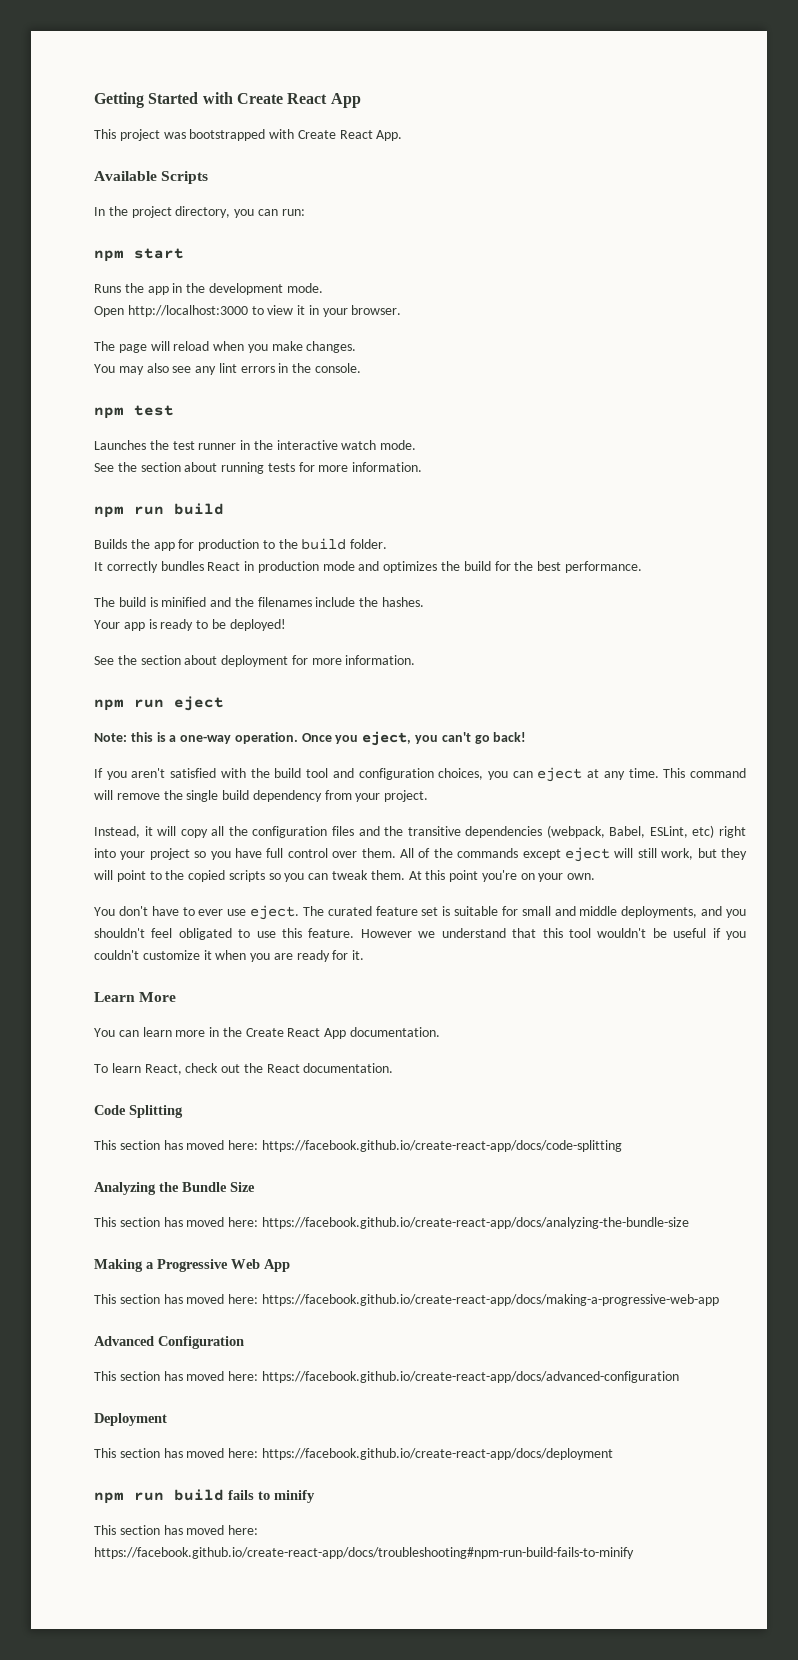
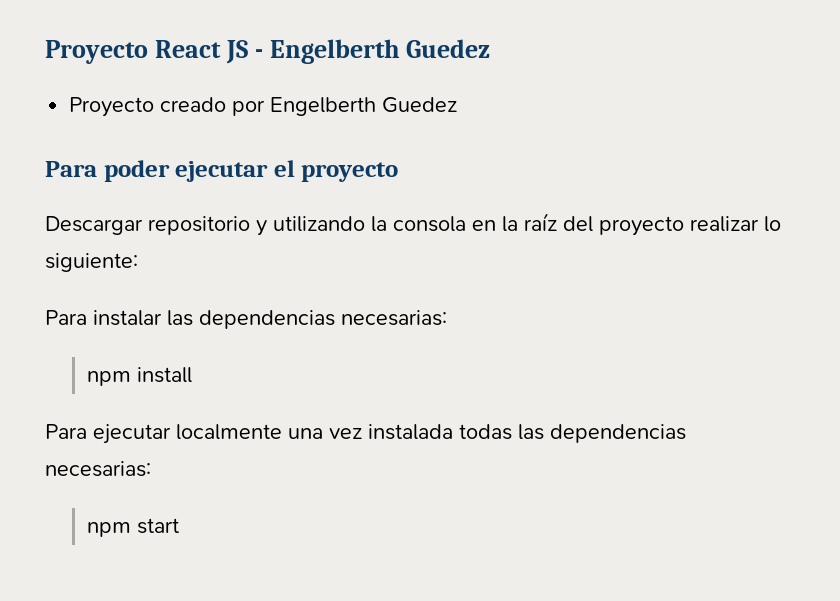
- Getting Started with Create React App
- This project was bootstrapped with Create React App.
- Available Scripts
- In the project directory, you can run:
+ Proyecto React JS - Engelberth Guedez
+ Proyecto creado por Engelberth Guedez
+ Para poder ejecutar el proyecto
+ Descargar repositorio y utilizando la consola en la raíz del proyecto realizar lo siguiente:
+ Para instalar las dependencias necesarias:
+ npm install
+ Para ejecutar localmente una vez instalada todas las dependencias necesarias:
  npm start
- Runs the app in the development mode.
- Open http://localhost:3000 to view it in your browser.
- The page will reload when you make changes.
- You may also see any lint errors in the console.
- npm test
- Launches the test runner in the interactive watch mode.
- See the section about running tests for more information.
- npm run build
- Builds the app for production to the build folder.
- It correctly bundles React in production mode and optimizes the build for the best performance.
- The build is minified and the filenames include the hashes.
- Your app is ready to be deployed!
- See the section about deployment for more information.
- npm run eject
- Note: this is a one-way operation. Once you eject, you can't go back!
- If you aren't satisfied with the build tool and configuration choices, you can eject at any time. This command will remove the single build dependency from your project.
- Instead, it will copy all the configuration files and the transitive dependencies (webpack, Babel, ESLint, etc) right into your project so you have full control over them. All of the commands except eject will still work, but they will point to the copied scripts so you can tweak them. At this point you're on your own.
- You don't have to ever use eject. The curated feature set is suitable for small and middle deployments, and you shouldn't feel obligated to use this feature. However we understand that this tool wouldn't be useful if you couldn't customize it when you are ready for it.
- Learn More
- You can learn more in the Create React App documentation.
- To learn React, check out the React documentation.
- Code Splitting
- This section has moved here: https://facebook.github.io/create-react-app/docs/code-splitting
- Analyzing the Bundle Size
- This section has moved here: https://facebook.github.io/create-react-app/docs/analyzing-the-bundle-size
- Making a Progressive Web App
- This section has moved here: https://facebook.github.io/create-react-app/docs/making-a-progressive-web-app
- Advanced Configuration
- This section has moved here: https://facebook.github.io/create-react-app/docs/advanced-configuration
- Deployment
- This section has moved here: https://facebook.github.io/create-react-app/docs/deployment
- npm run build fails to minify
- This section has moved here: https://facebook.github.io/create-react-app/docs/troubleshooting#npm-run-build-fails-to-minify

